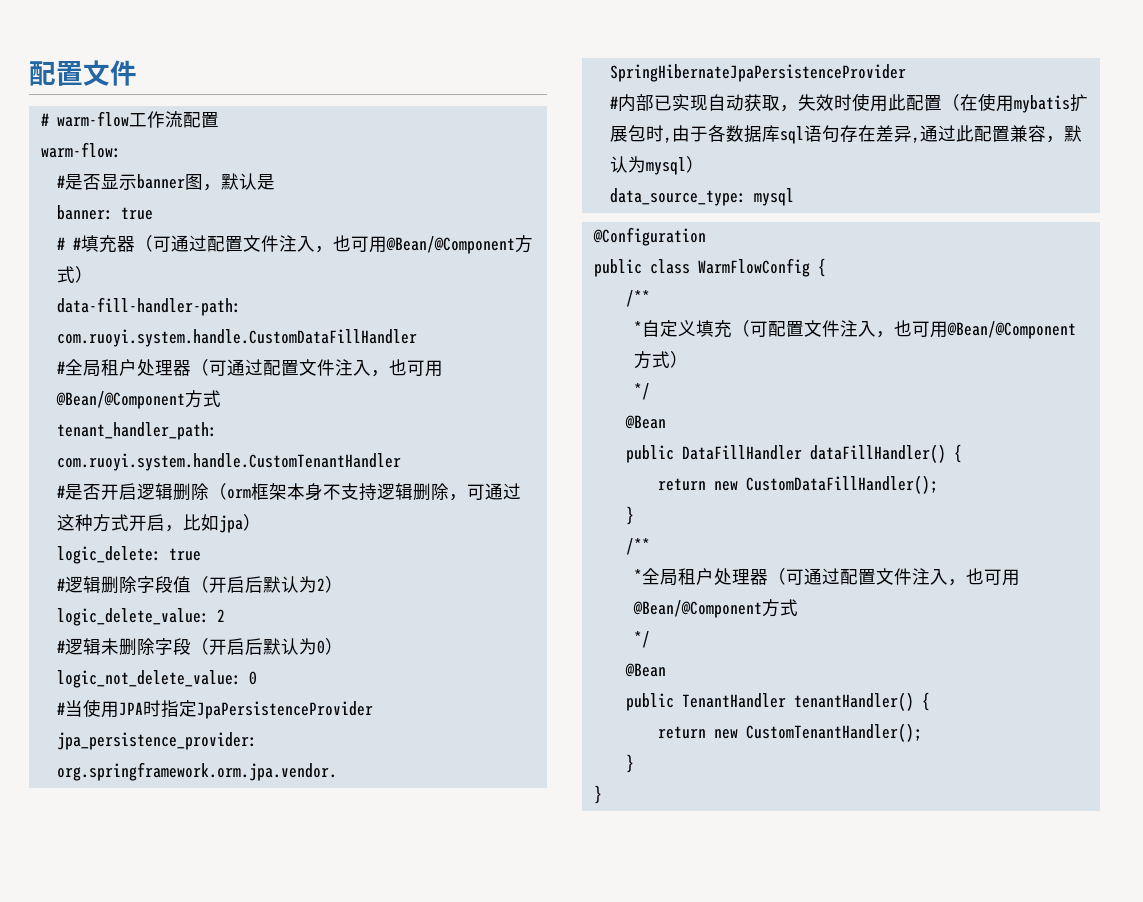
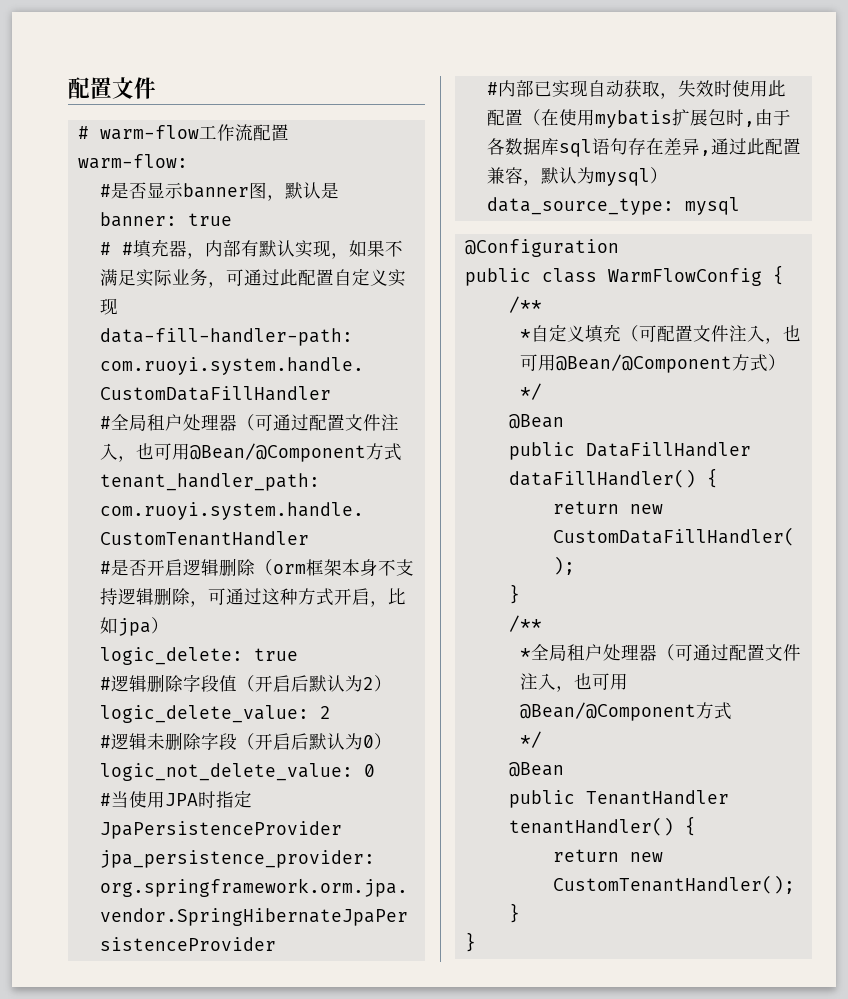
- # #填充器（可通过配置文件注入，也可用@Bean/@Component方式）
+ # #填充器，内部有默认实现，如果不满足实际业务，可通过此配置自定义实现

